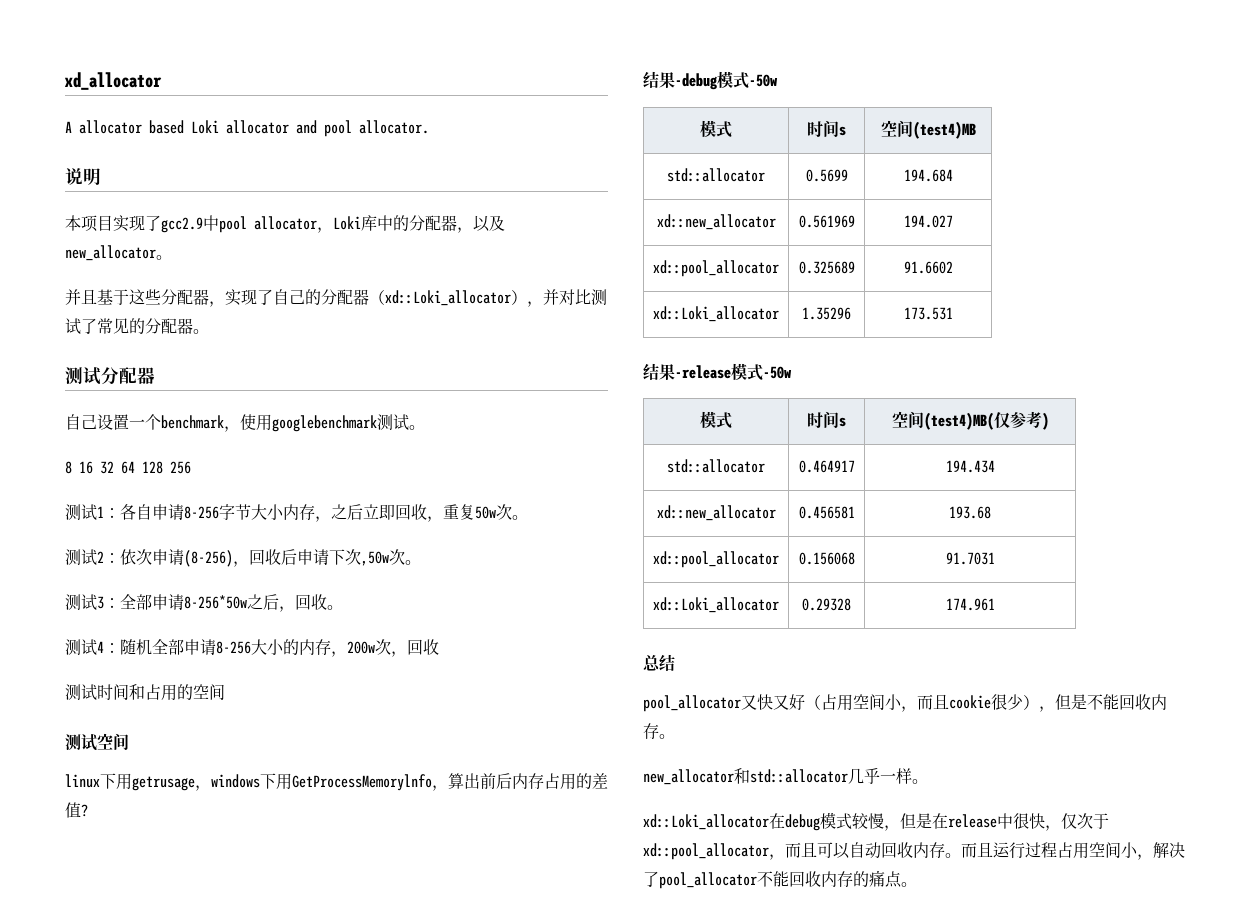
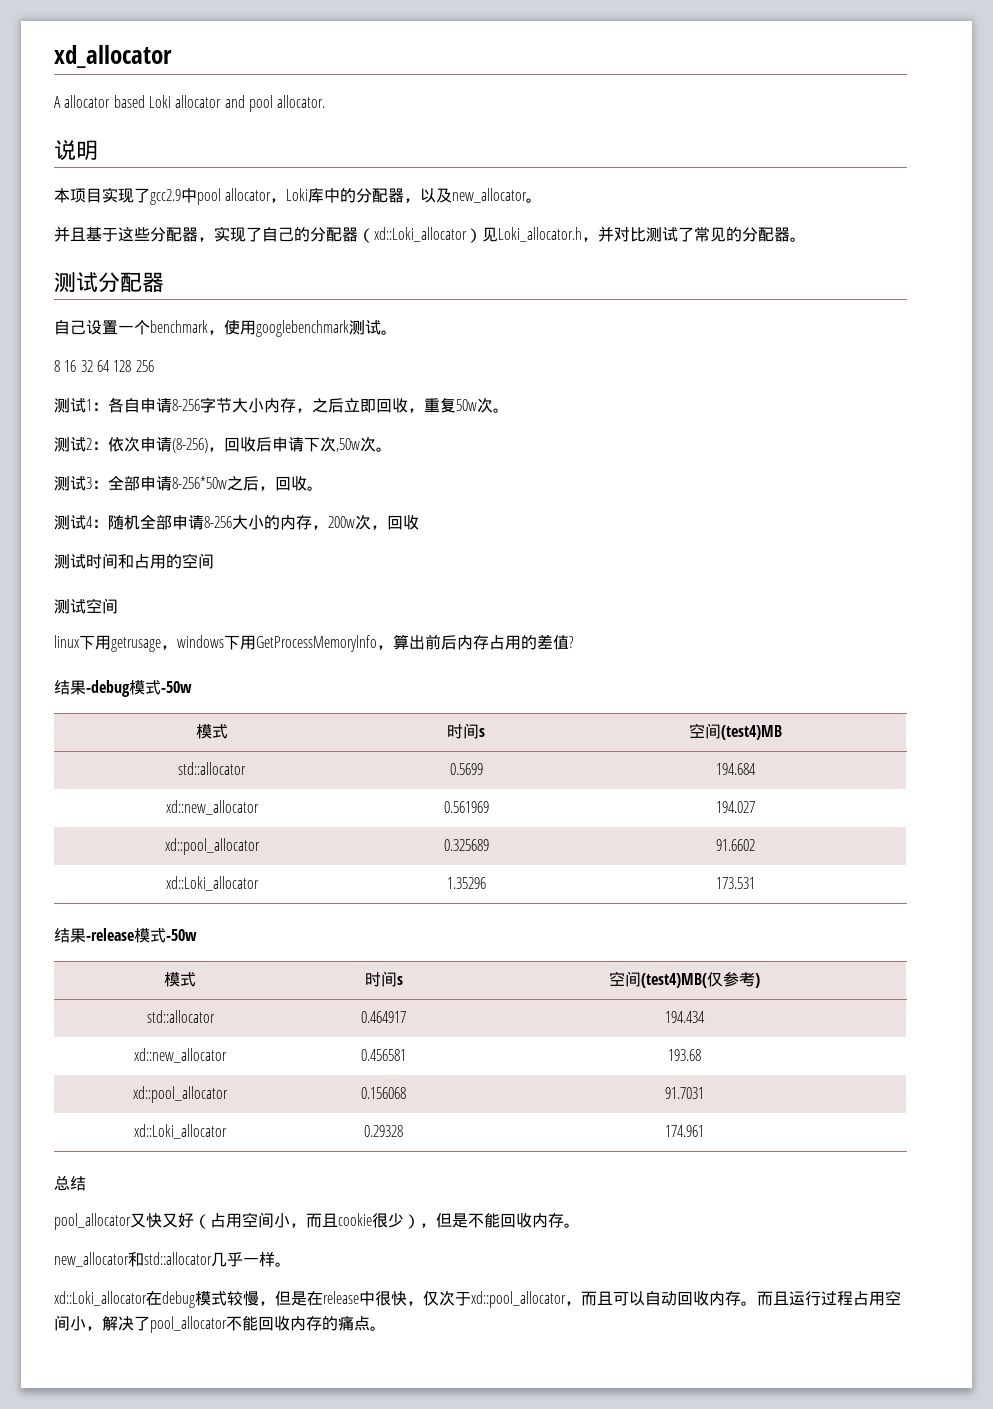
- 并且基于这些分配器，实现了自己的分配器（xd::Loki_allocator），并对比测试了常见的分配器。
+ 并且基于这些分配器，实现了自己的分配器（xd::Loki_allocator）见Loki_allocator.h，并对比测试了常见的分配器。

